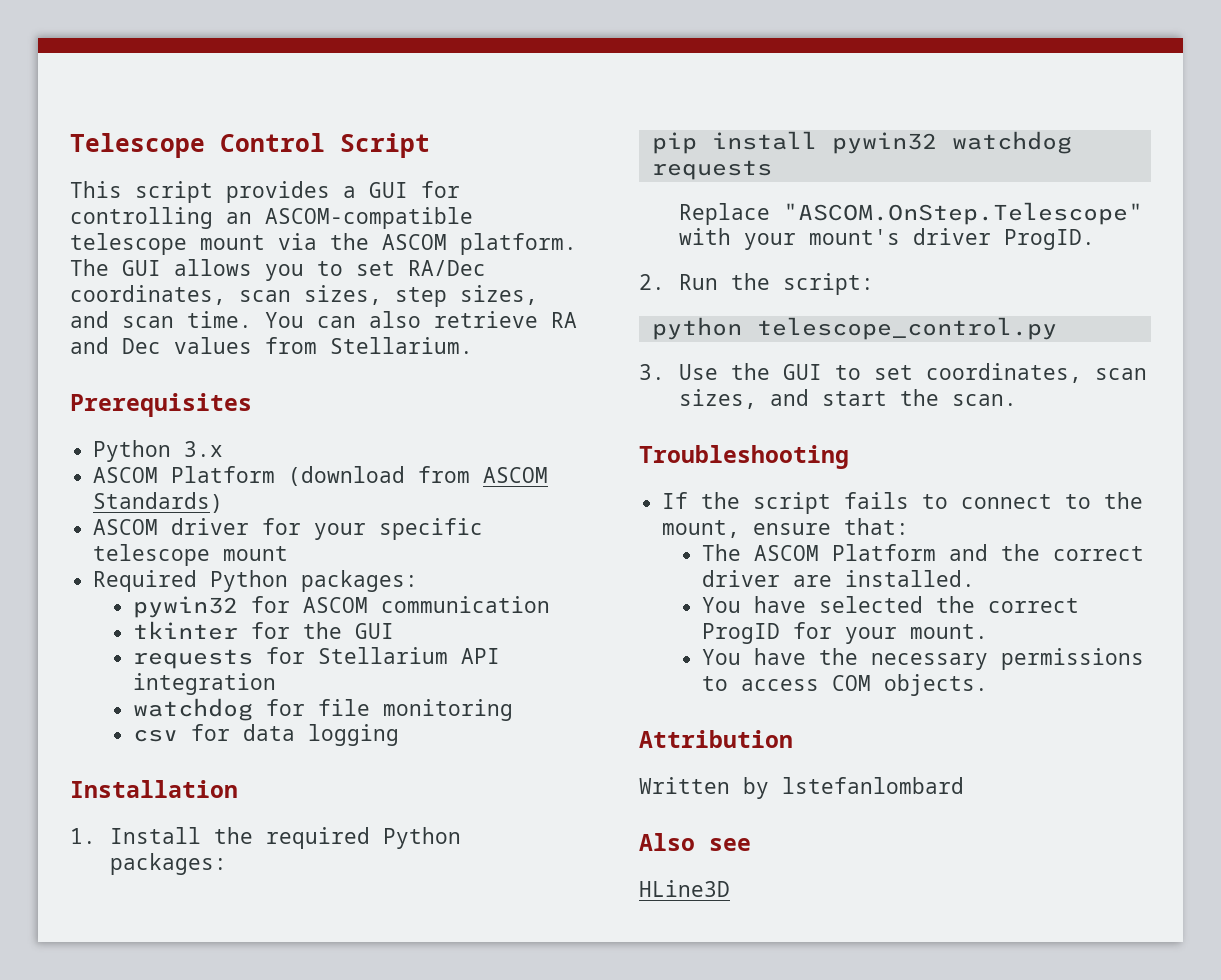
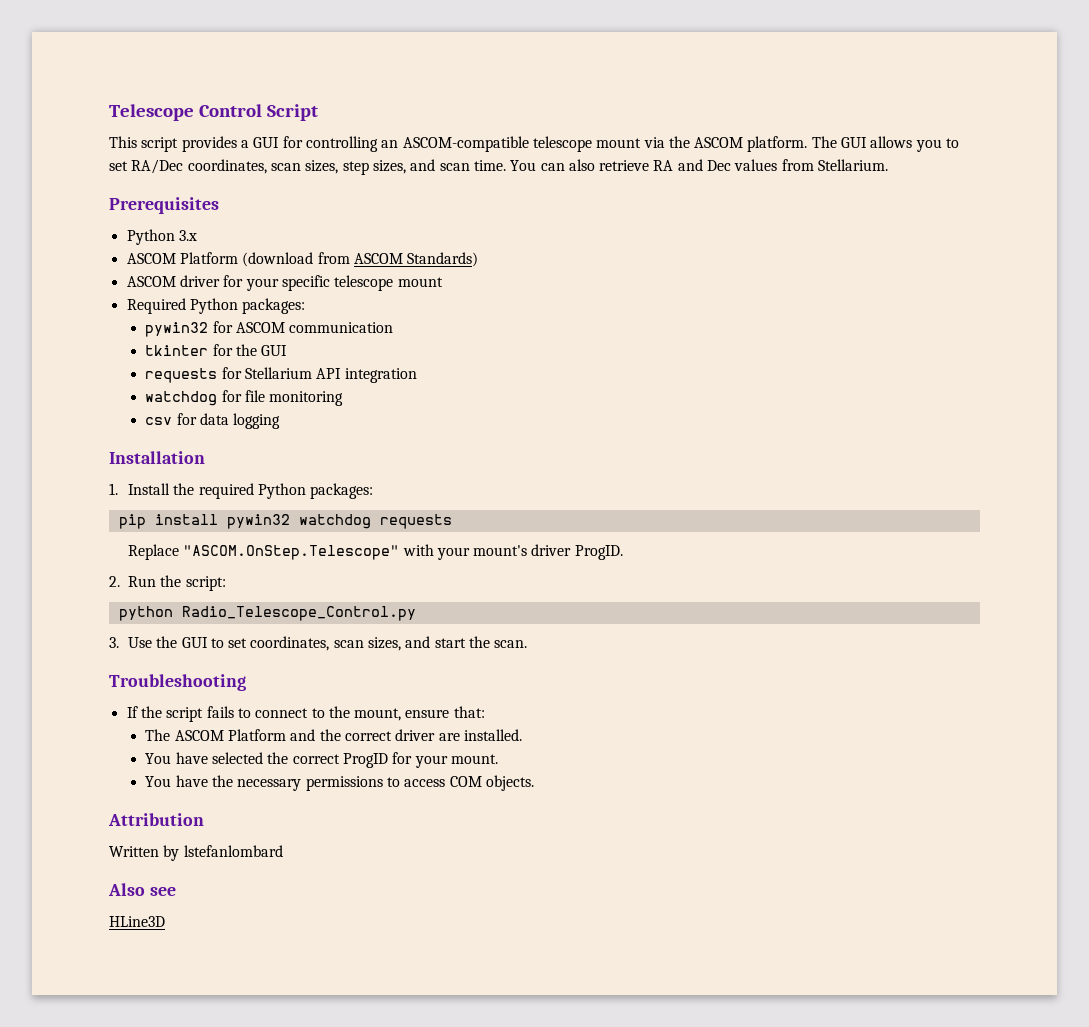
- python telescope_control.py
+ python Radio_Telescope_Control.py

